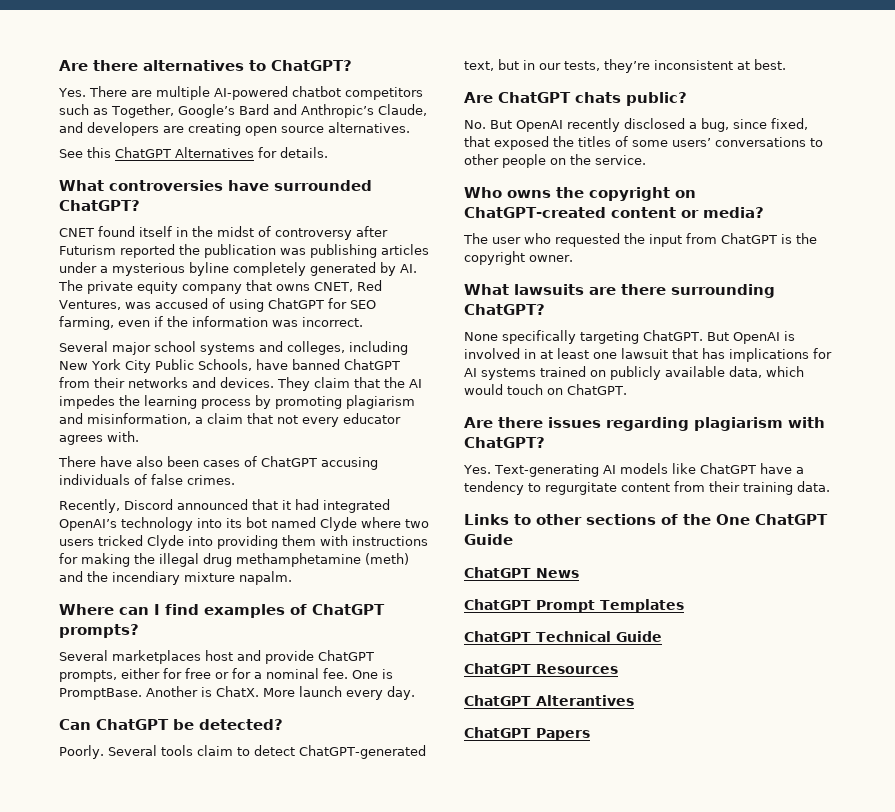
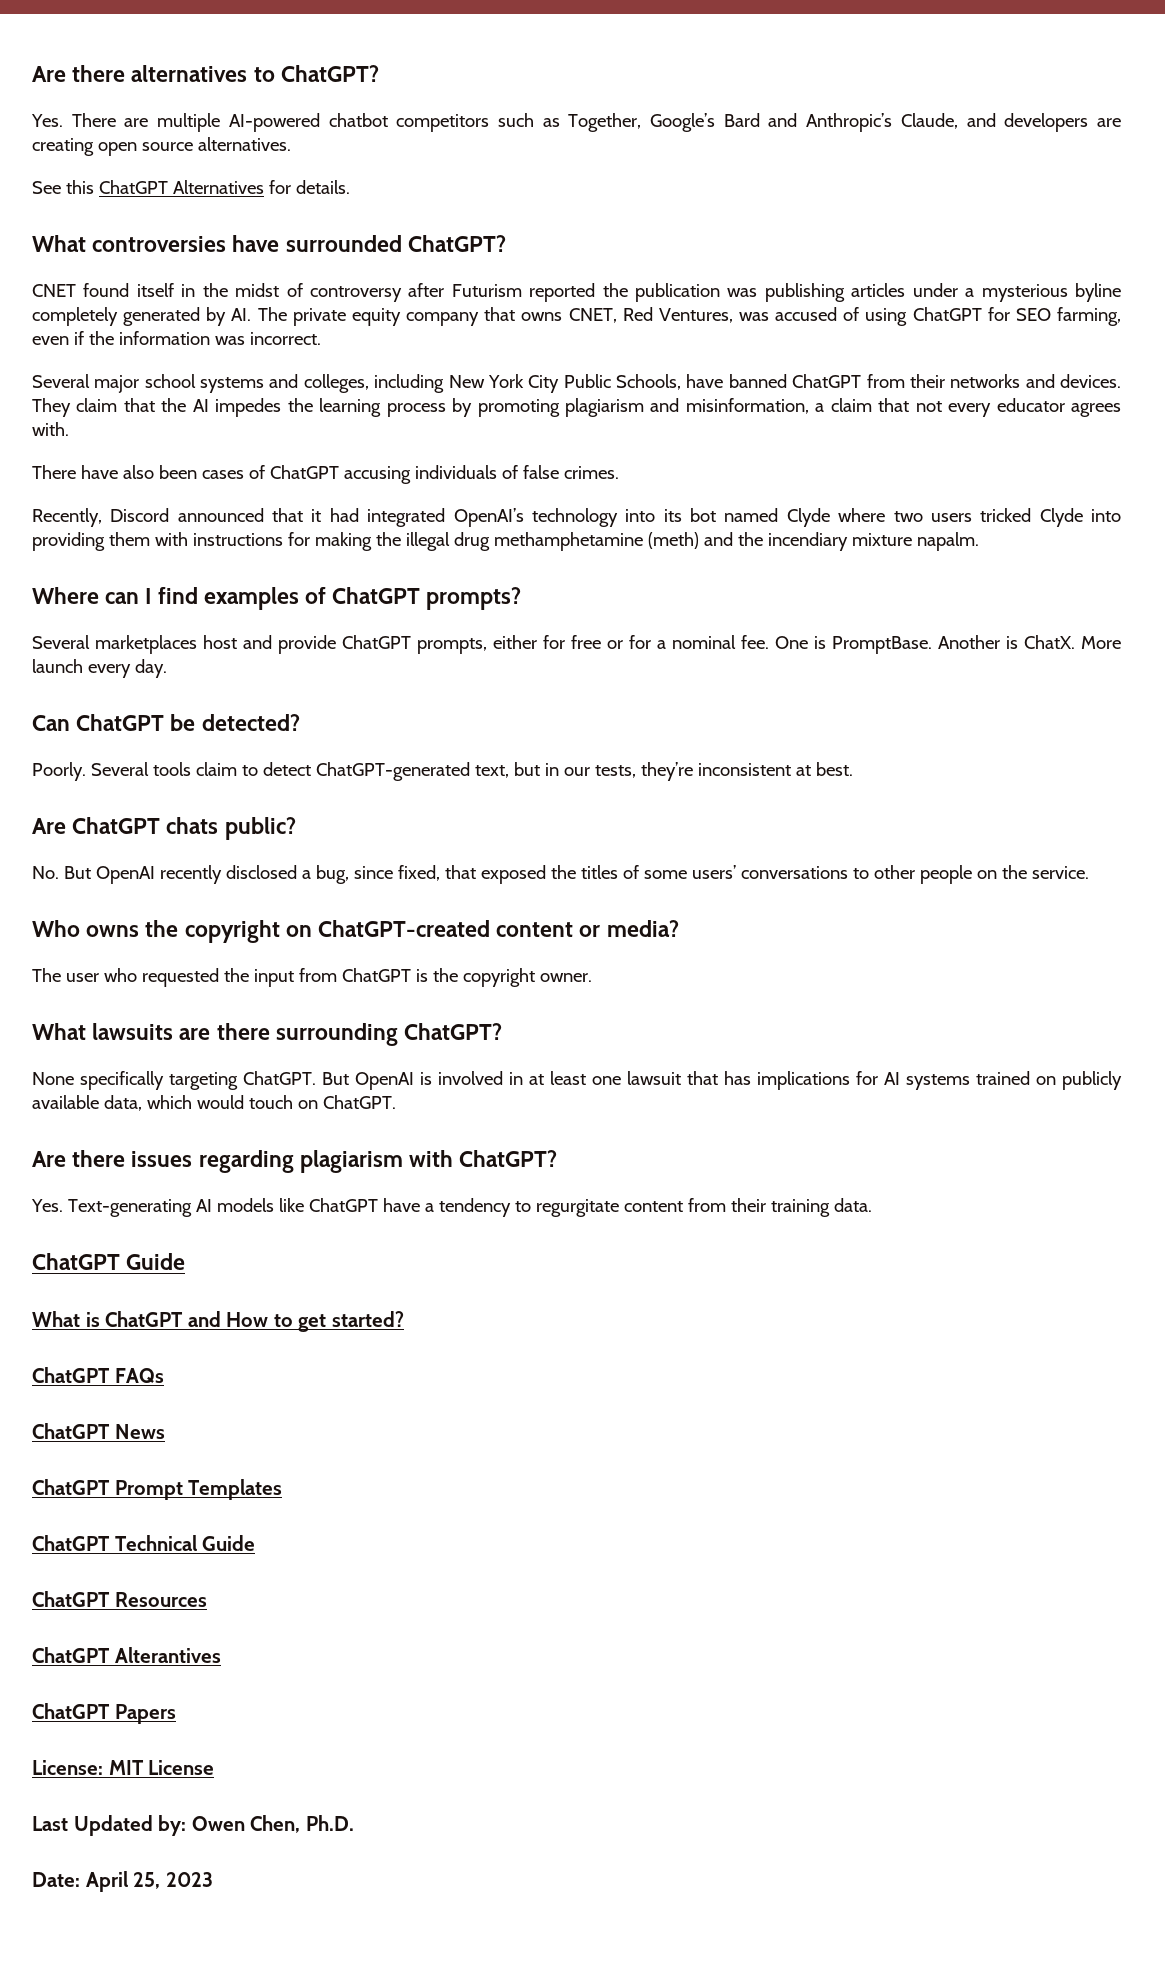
- Links to other sections of the One ChatGPT Guide
+ ChatGPT Guide
+ What is ChatGPT and How to get started?
+ ChatGPT FAQs
+ License: MIT License
+ Last Updated by: Owen Chen, Ph.D.
+ Date: April 25, 2023

